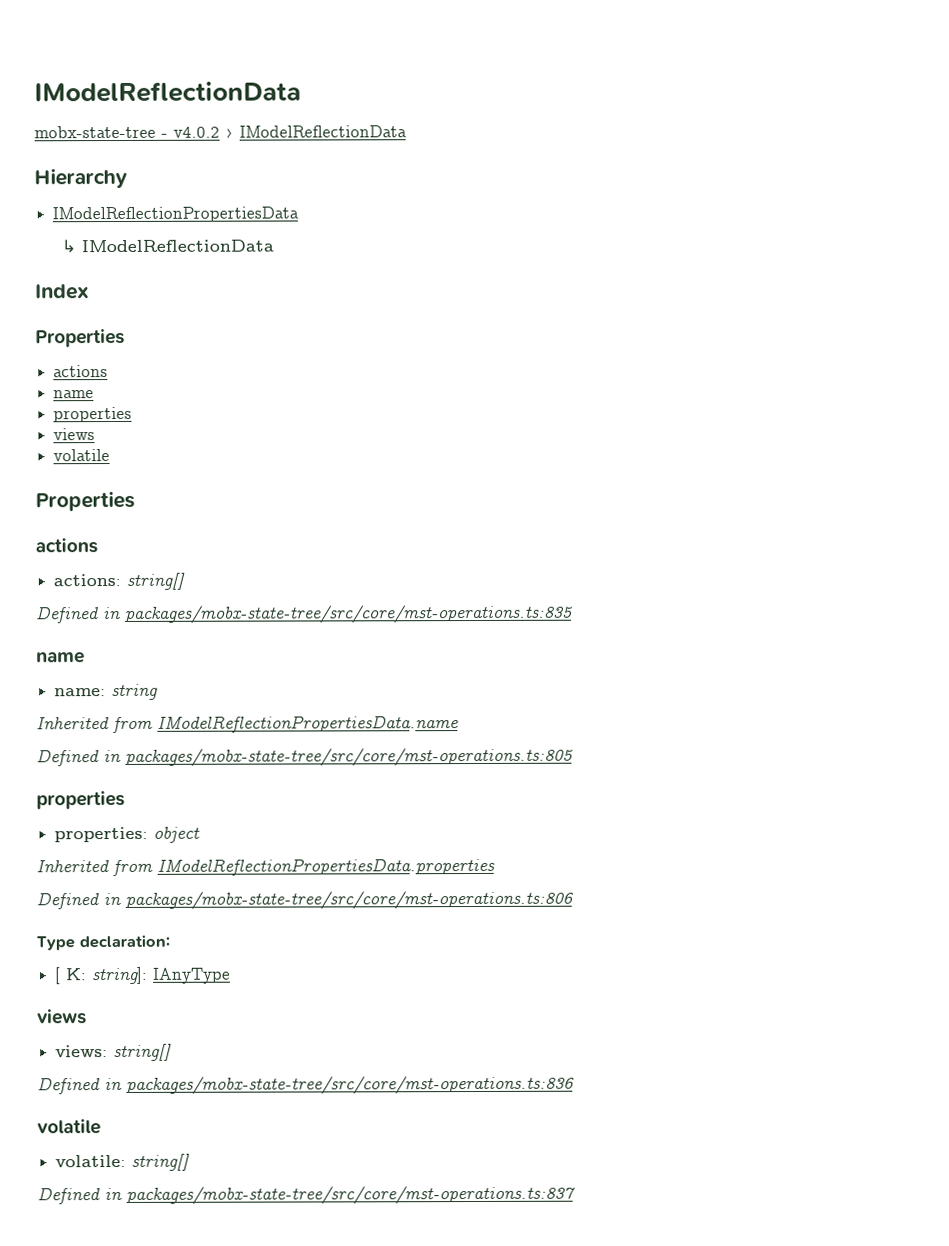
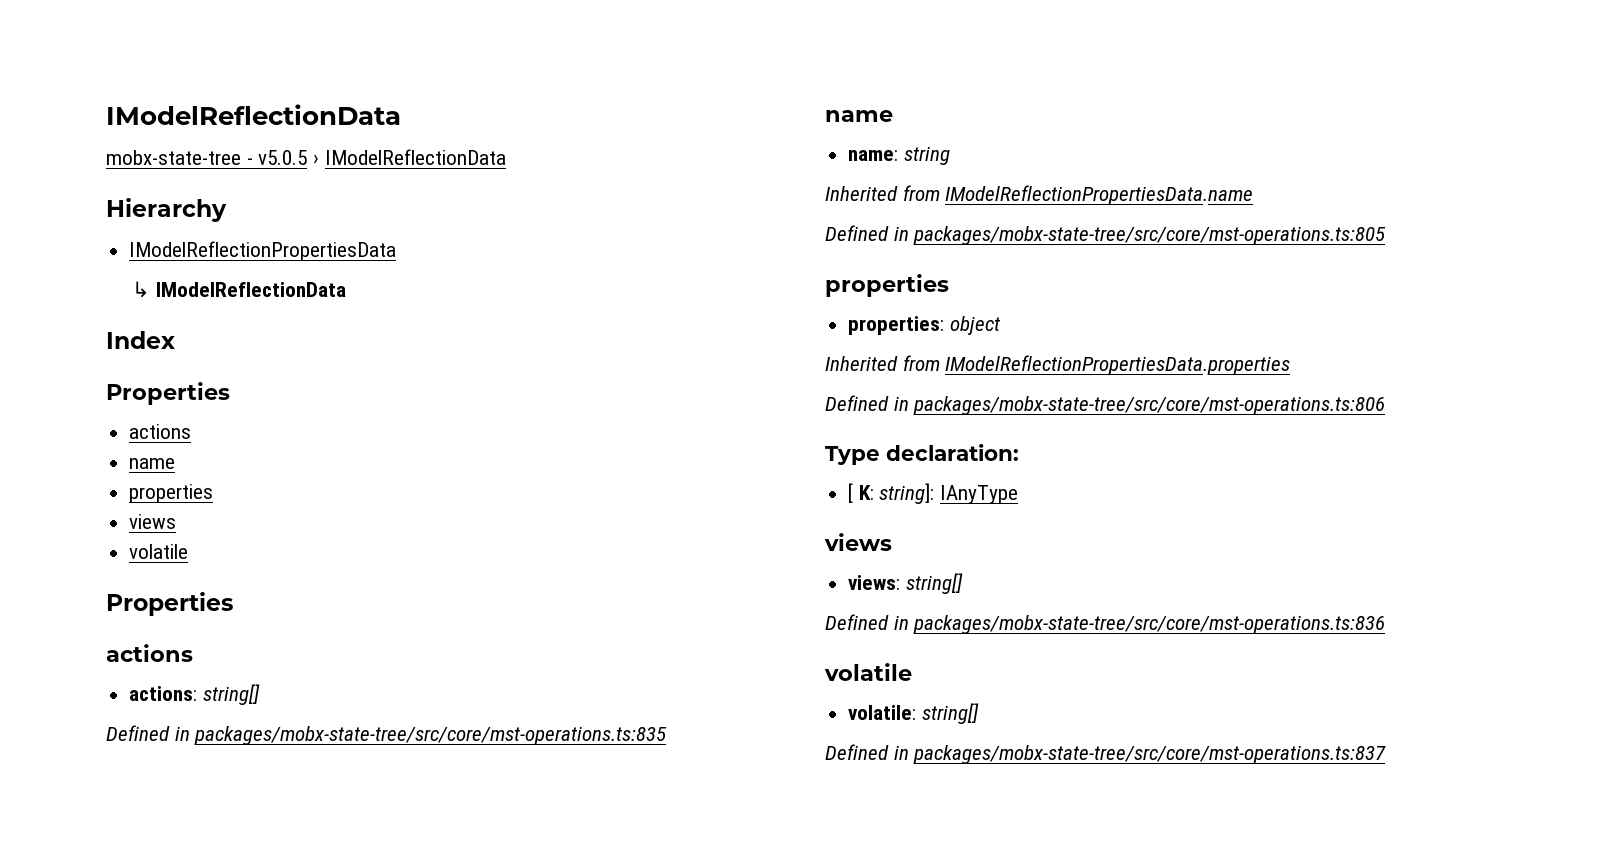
- mobx-state-tree - v4.0.2 › IModelReflectionData
+ mobx-state-tree - v5.0.5 › IModelReflectionData

